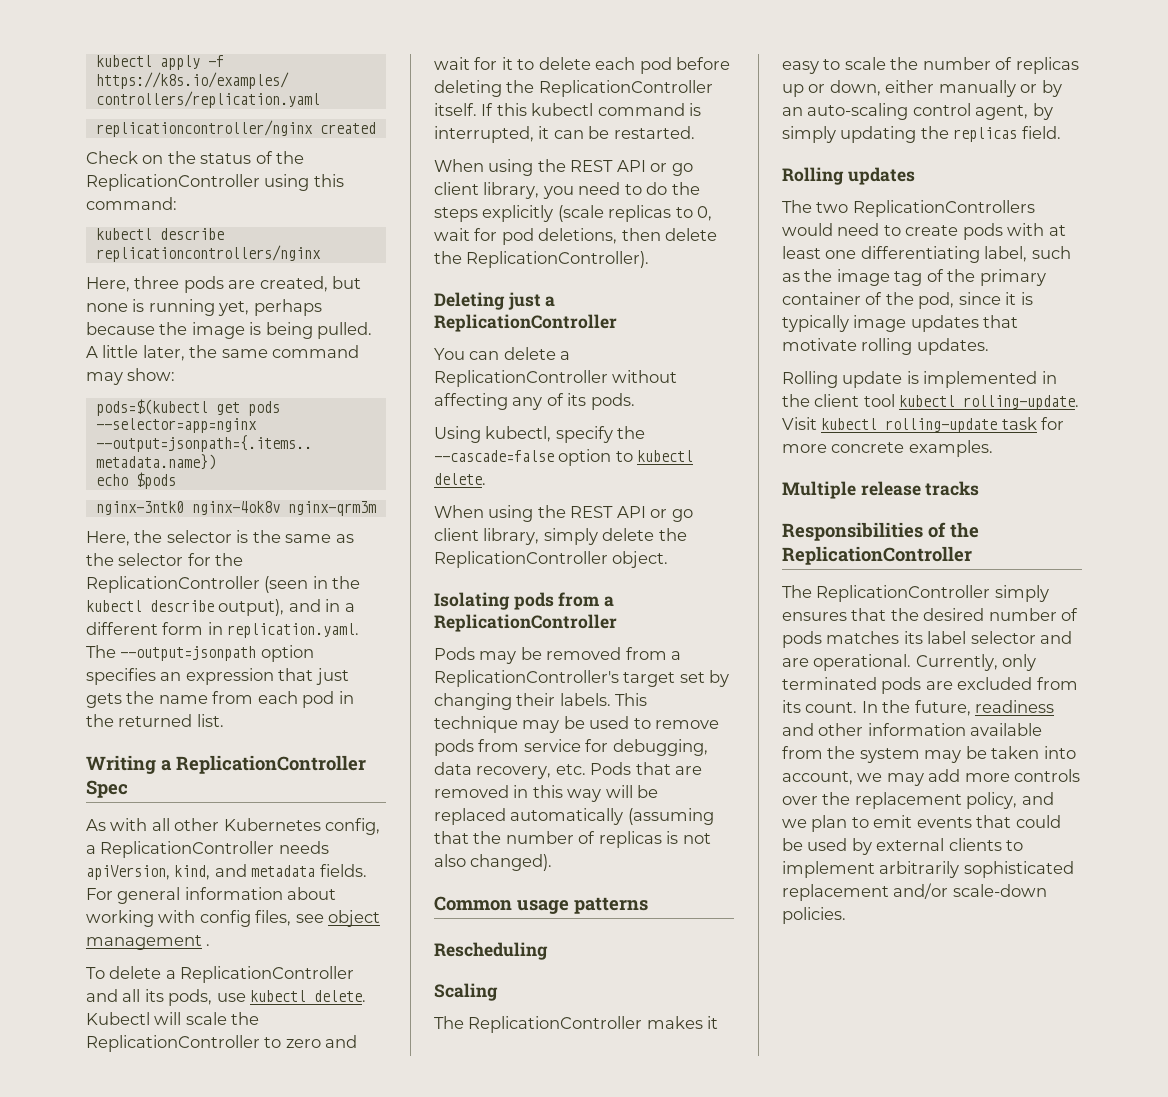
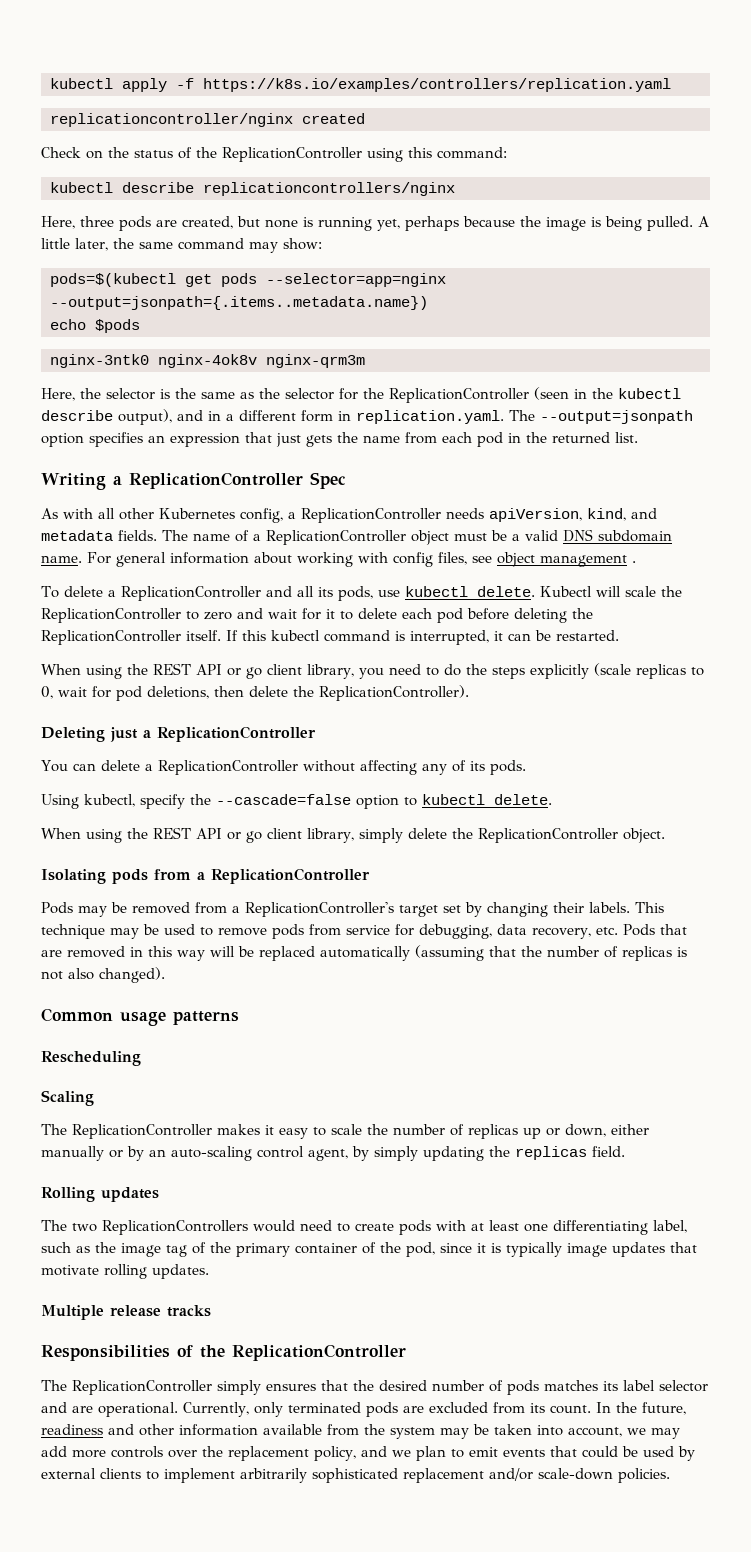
+ The name of a ReplicationController object must be a valid DNS subdomain name.
- Rolling update is implemented in the client tool kubectl rolling-update. Visit kubectl rolling-update task for more concrete examples.

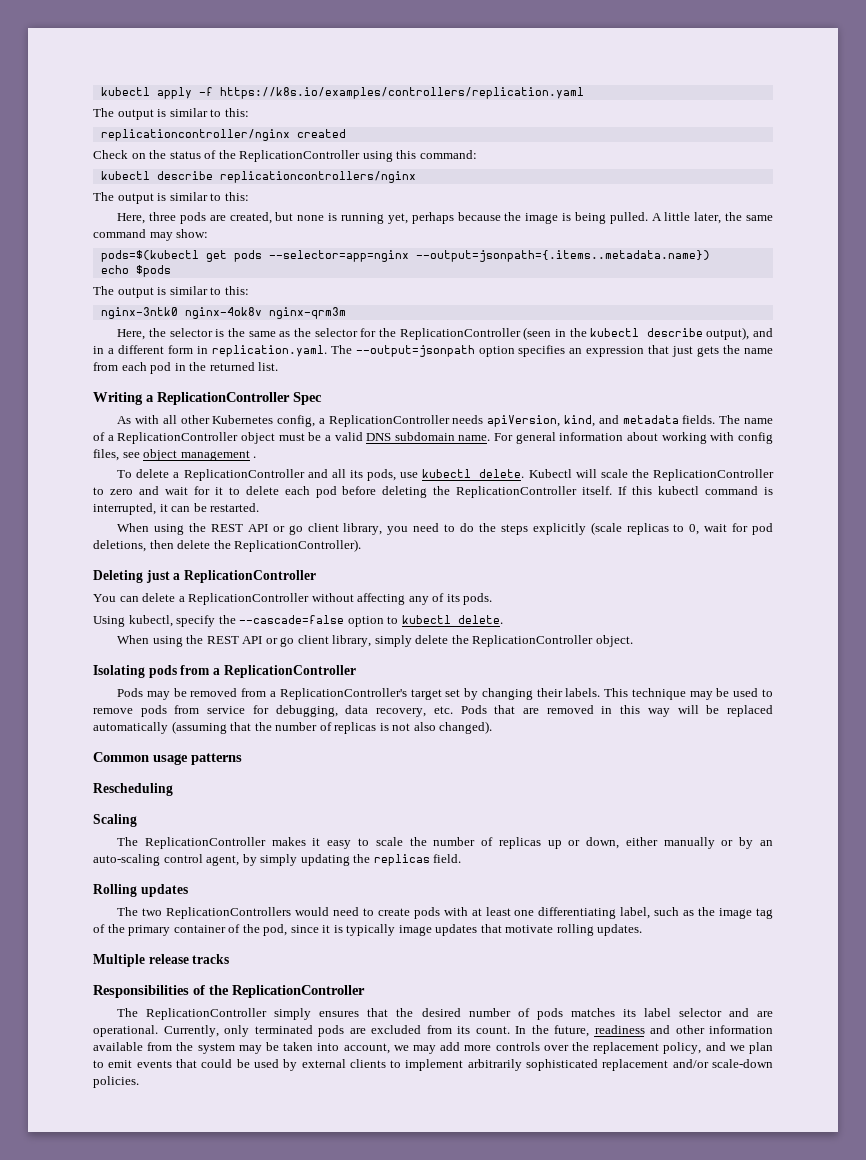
  kubectl apply -f https://k8s.io/examples/controllers/replication.yaml
+ The output is similar to this:
  kubectl describe replicationcontrollers/nginx
+ The output is similar to this:
  echo $pods
+ The output is similar to this:

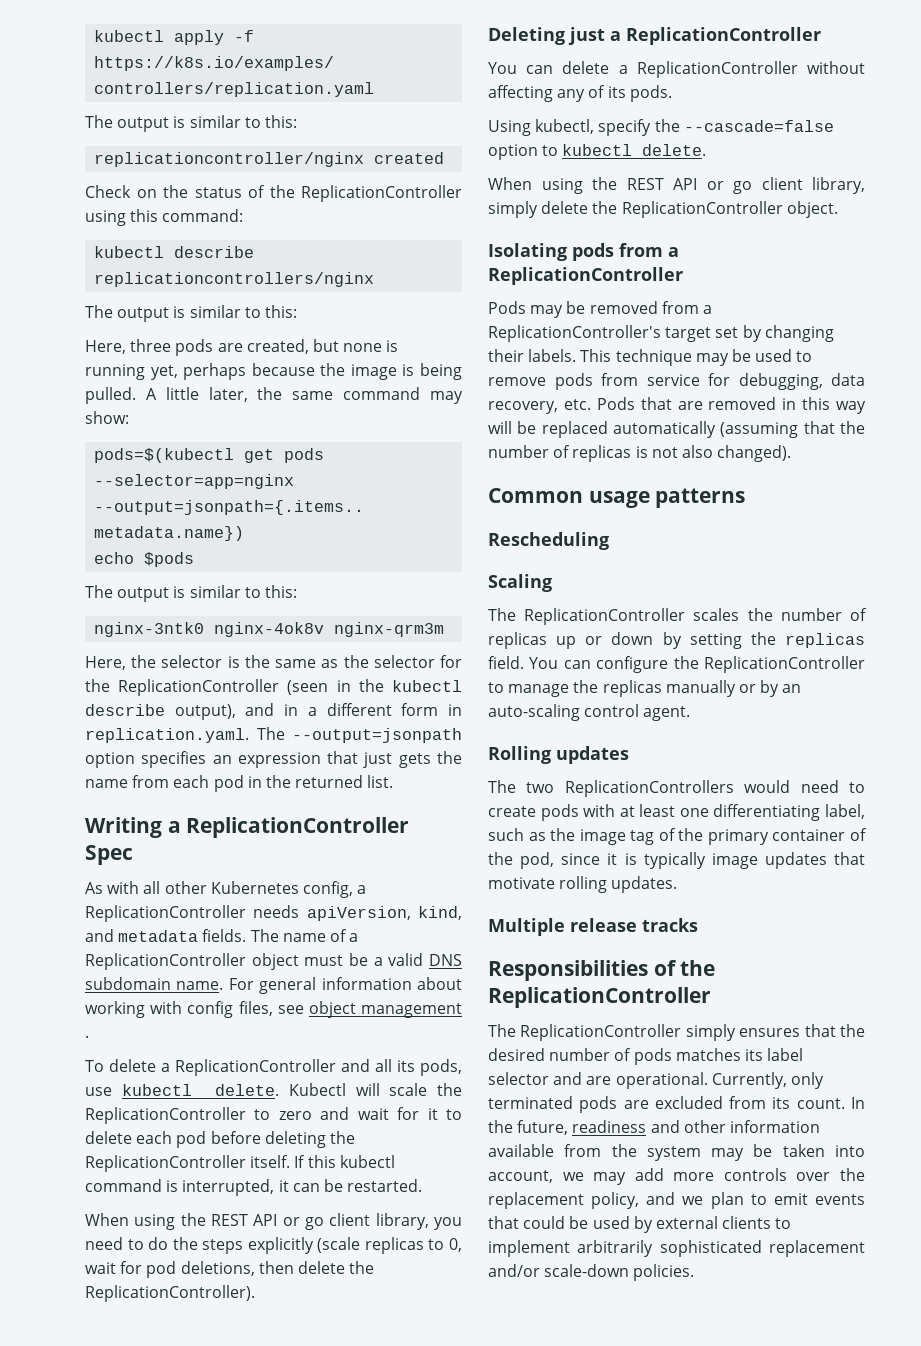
- The ReplicationController makes it easy to scale the number of replicas up or down, either manually or by an auto-scaling control agent, by simply updating the replicas field.
+ The ReplicationController scales the number of replicas up or down by setting the replicas field. You can configure the ReplicationController to manage the replicas manually or by an auto-scaling control agent.

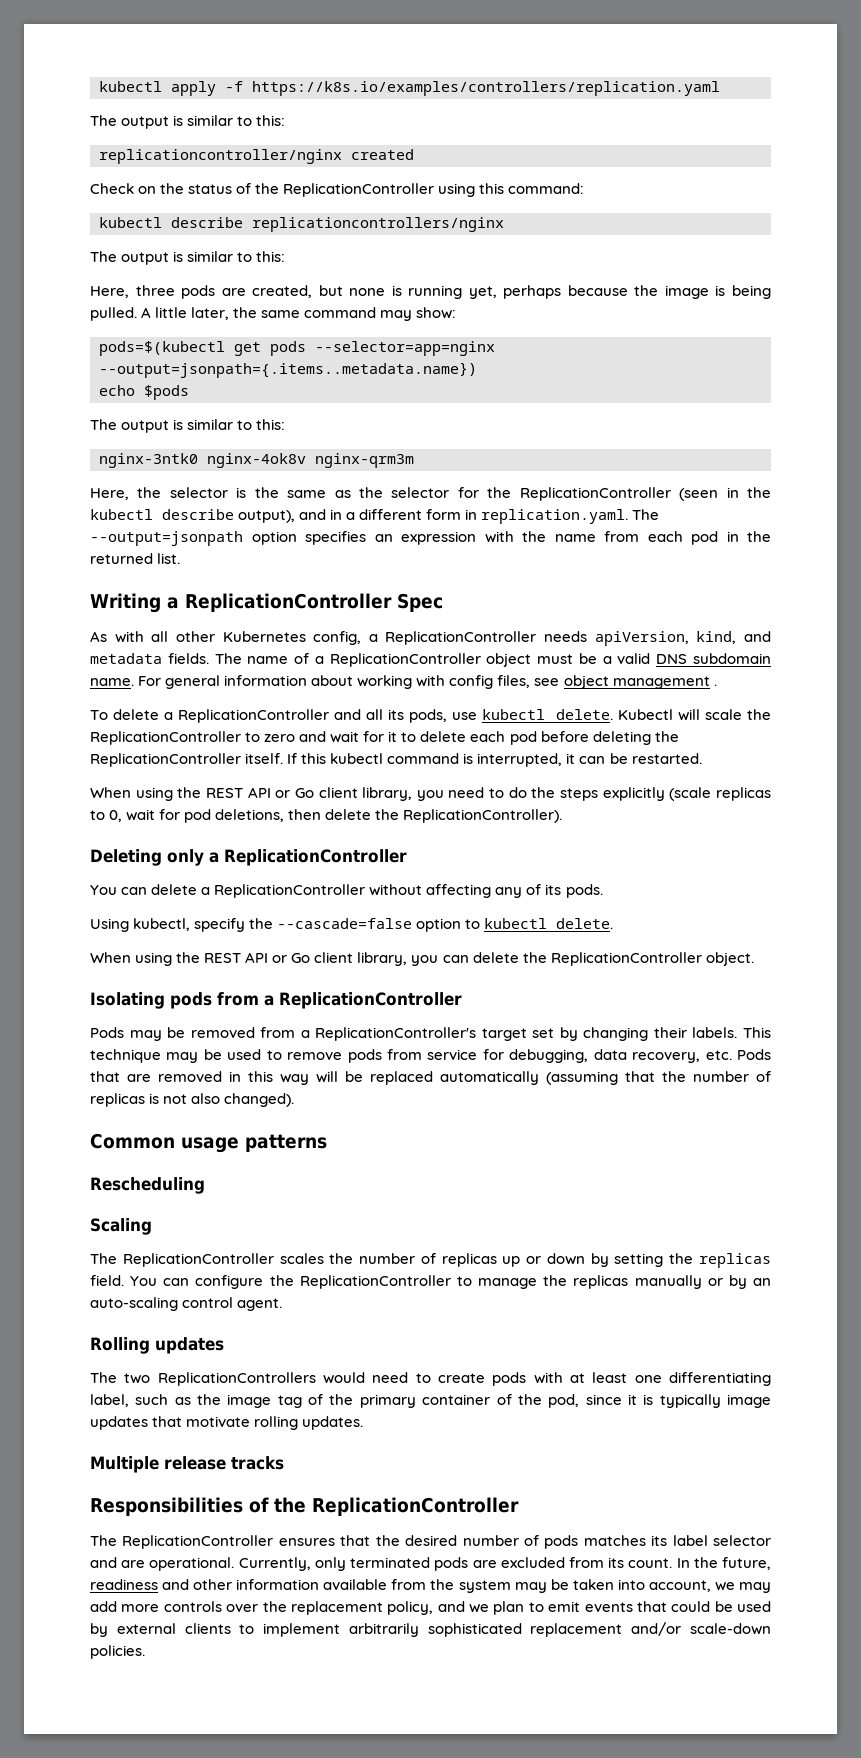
- Here, the selector is the same as the selector for the ReplicationController (seen in the kubectl describe output), and in a different form in replication.yaml. The --output=jsonpath option specifies an expression that just gets the name from each pod in the returned list.
+ Here, the selector is the same as the selector for the ReplicationController (seen in the kubectl describe output), and in a different form in replication.yaml. The --output=jsonpath option specifies an expression with the name from each pod in the returned list.
- When using the REST API or go client library, you need to do the steps explicitly (scale replicas to 0, wait for pod deletions, then delete the ReplicationController).
+ When using the REST API or Go client library, you need to do the steps explicitly (scale replicas to 0, wait for pod deletions, then delete the ReplicationController).
- Deleting just a ReplicationController
+ Deleting only a ReplicationController
- When using the REST API or go client library, simply delete the ReplicationController object.
+ When using the REST API or Go client library, you can delete the ReplicationController object.
- The ReplicationController simply ensures that the desired number of pods matches its label selector and are operational.
+ The ReplicationController ensures that the desired number of pods matches its label selector and are operational.

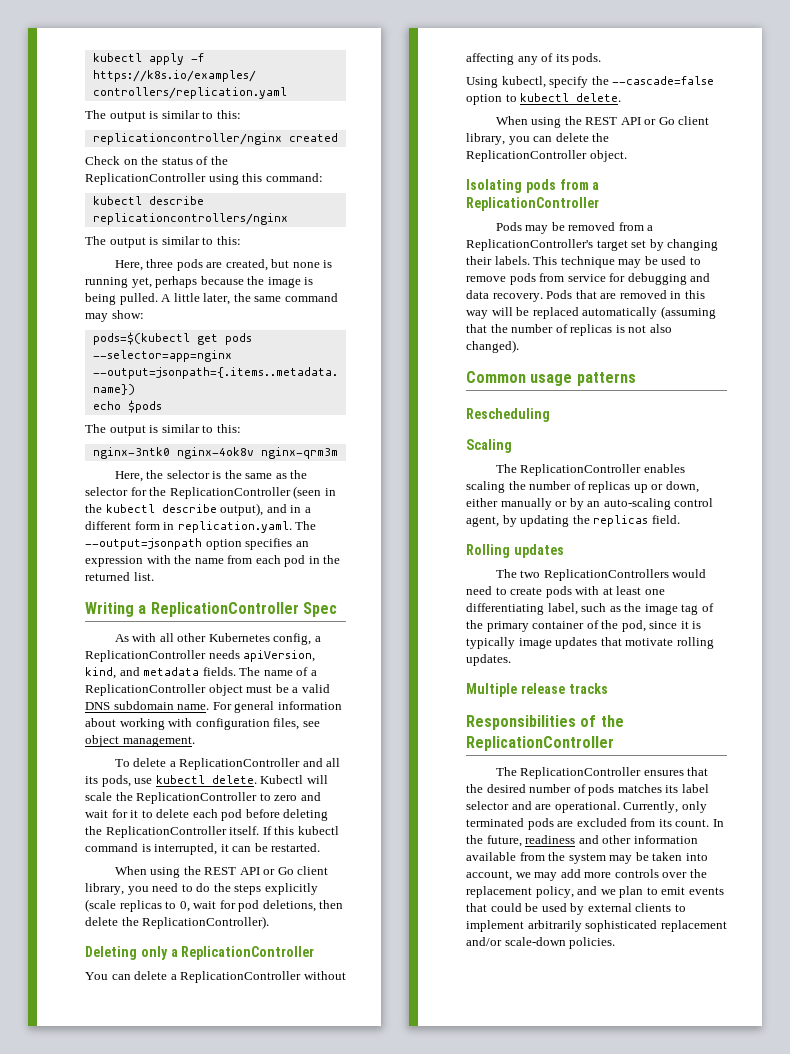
- For general information about working with config files, see object management .
+ For general information about working with configuration files, see object management.
- This technique may be used to remove pods from service for debugging, data recovery, etc. Pods that are removed in this way will be replaced automatically (assuming that the number of replicas is not also changed).
+ This technique may be used to remove pods from service for debugging and data recovery. Pods that are removed in this way will be replaced automatically (assuming that the number of replicas is not also changed).
- The ReplicationController scales the number of replicas up or down by setting the replicas field. You can configure the ReplicationController to manage the replicas manually or by an auto-scaling control agent.
+ The ReplicationController enables scaling the number of replicas up or down, either manually or by an auto-scaling control agent, by updating the replicas field.

